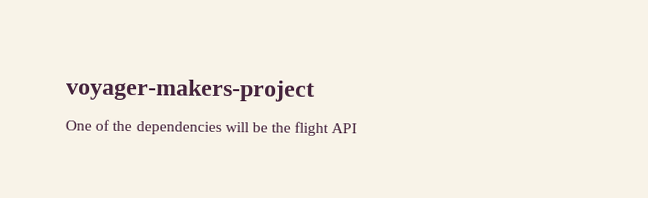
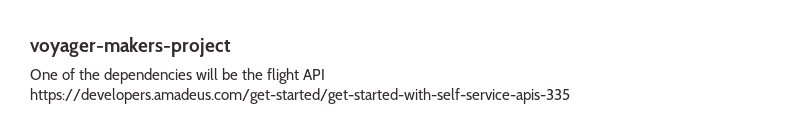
- One of the dependencies will be the flight API
+ One of the dependencies will be the flight API https://developers.amadeus.com/get-started/get-started-with-self-service-apis-335

